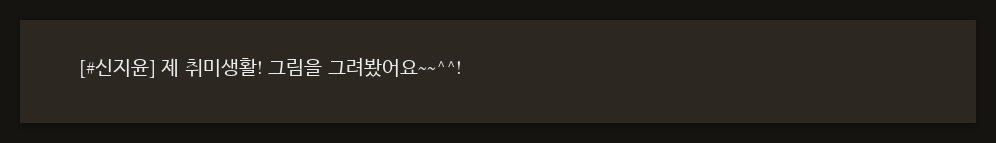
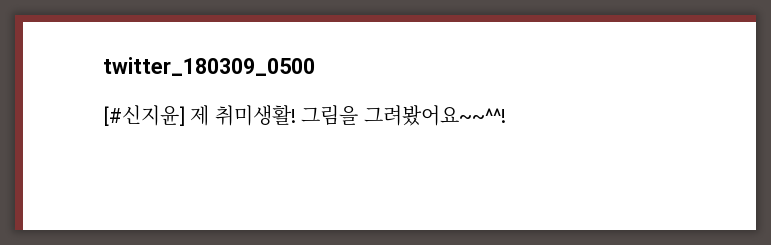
+ twitter_180309_0500

